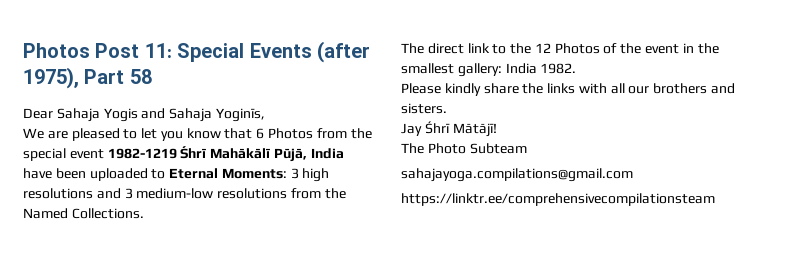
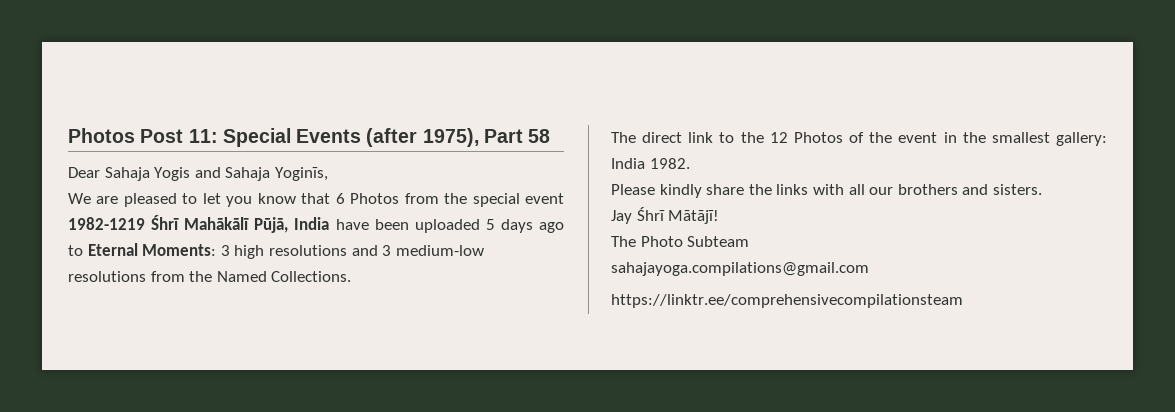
- We are pleased to let you know that 6 Photos from the special event 1982-1219 Śhrī Mahākālī Pūjā, India have been uploaded to Eternal Moments: 3 high resolutions and 3 medium-low resolutions from the Named Collections.
+ We are pleased to let you know that 6 Photos from the special event 1982-1219 Śhrī Mahākālī Pūjā, India have been uploaded 5 days ago to Eternal Moments: 3 high resolutions and 3 medium-low resolutions from the Named Collections.

